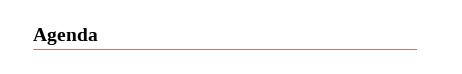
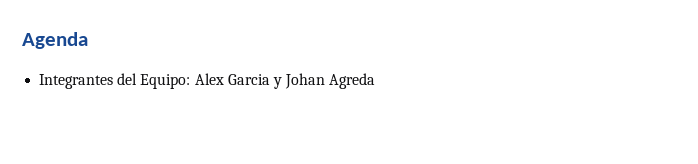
+ Integrantes del Equipo: Alex Garcia y Johan Agreda

